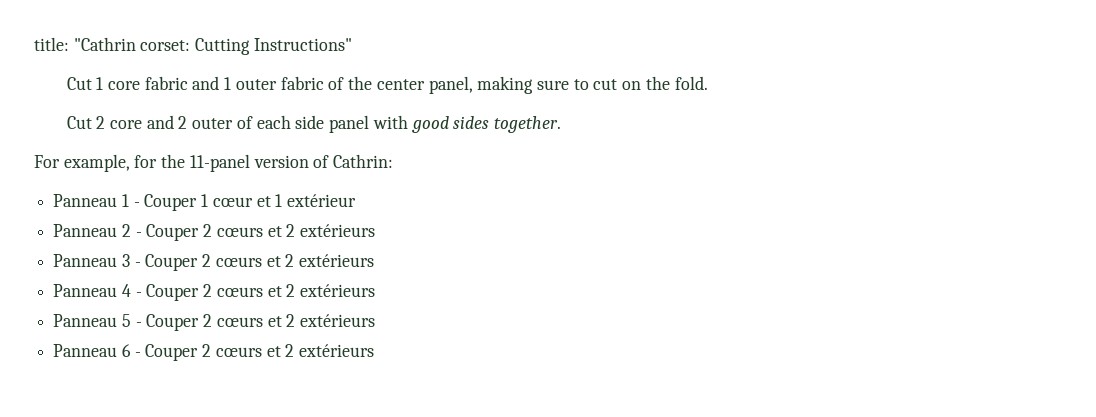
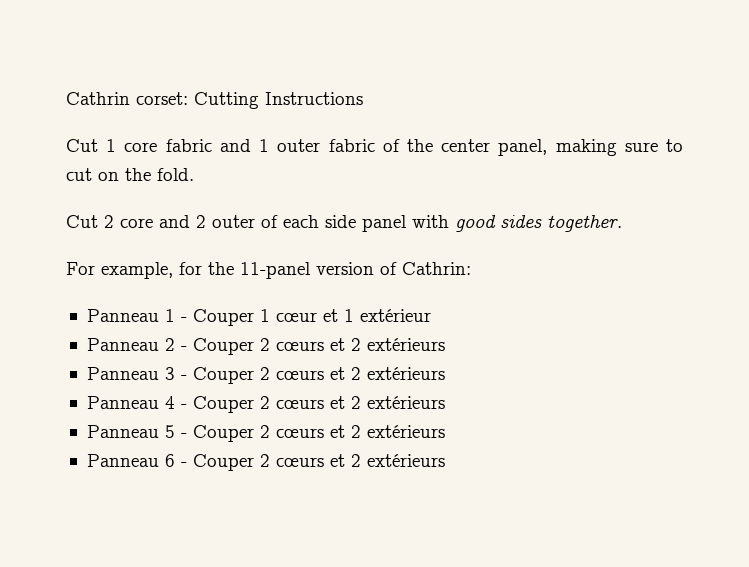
- title: "Cathrin corset: Cutting Instructions"
+ Cathrin corset: Cutting Instructions

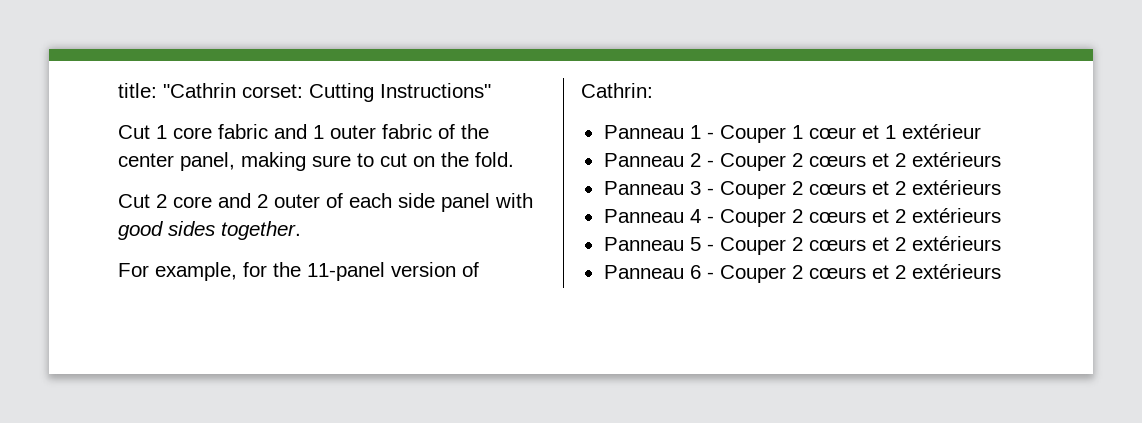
- Cathrin corset: Cutting Instructions
+ title: "Cathrin corset: Cutting Instructions"

